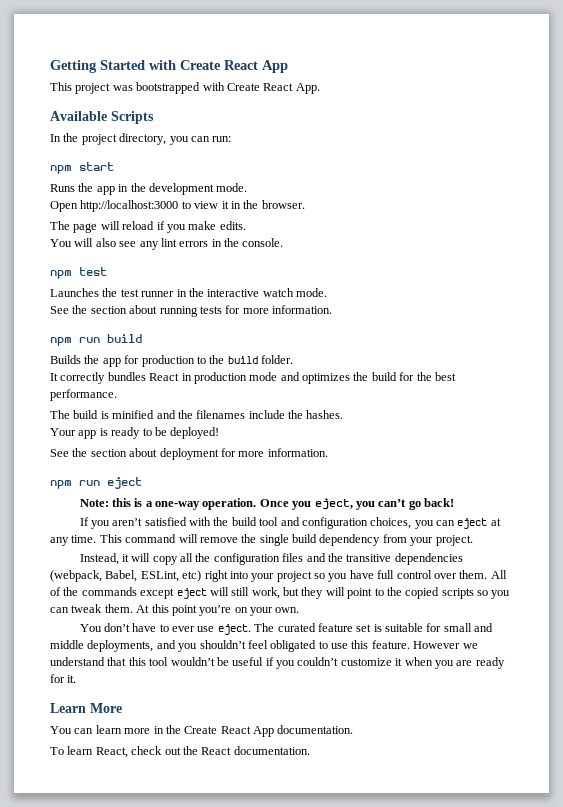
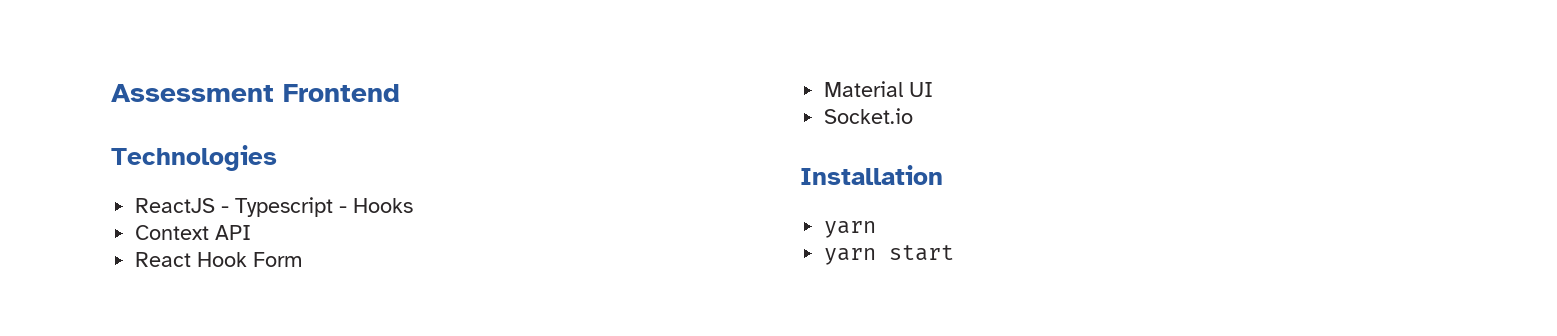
- Getting Started with Create React App
- This project was bootstrapped with Create React App.
- Available Scripts
- In the project directory, you can run:
- npm start
- Runs the app in the development mode.
- Open http://localhost:3000 to view it in the browser.
- The page will reload if you make edits.
- You will also see any lint errors in the console.
- npm test
- Launches the test runner in the interactive watch mode.
- See the section about running tests for more information.
- npm run build
- Builds the app for production to the build folder.
- It correctly bundles React in production mode and optimizes the build for the best performance.
- The build is minified and the filenames include the hashes.
- Your app is ready to be deployed!
- See the section about deployment for more information.
- npm run eject
- Note: this is a one-way operation. Once you eject, you can’t go back!
- If you aren’t satisfied with the build tool and configuration choices, you can eject at any time. This command will remove the single build dependency from your project.
- Instead, it will copy all the configuration files and the transitive dependencies (webpack, Babel, ESLint, etc) right into your project so you have full control over them. All of the commands except eject will still work, but they will point to the copied scripts so you can tweak them. At this point you’re on your own.
- You don’t have to ever use eject. The curated feature set is suitable for small and middle deployments, and you shouldn’t feel obligated to use this feature. However we understand that this tool wouldn’t be useful if you couldn’t customize it when you are ready for it.
- Learn More
- You can learn more in the Create React App documentation.
- To learn React, check out the React documentation.
+ Assessment Frontend
+ Technologies
+ ReactJS - Typescript - Hooks
+ Context API
+ React Hook Form
+ Material UI
+ Socket.io
+ Installation
+ yarn
+ yarn start

